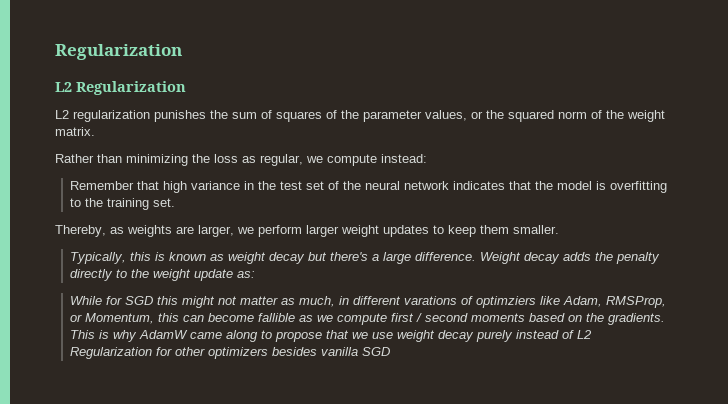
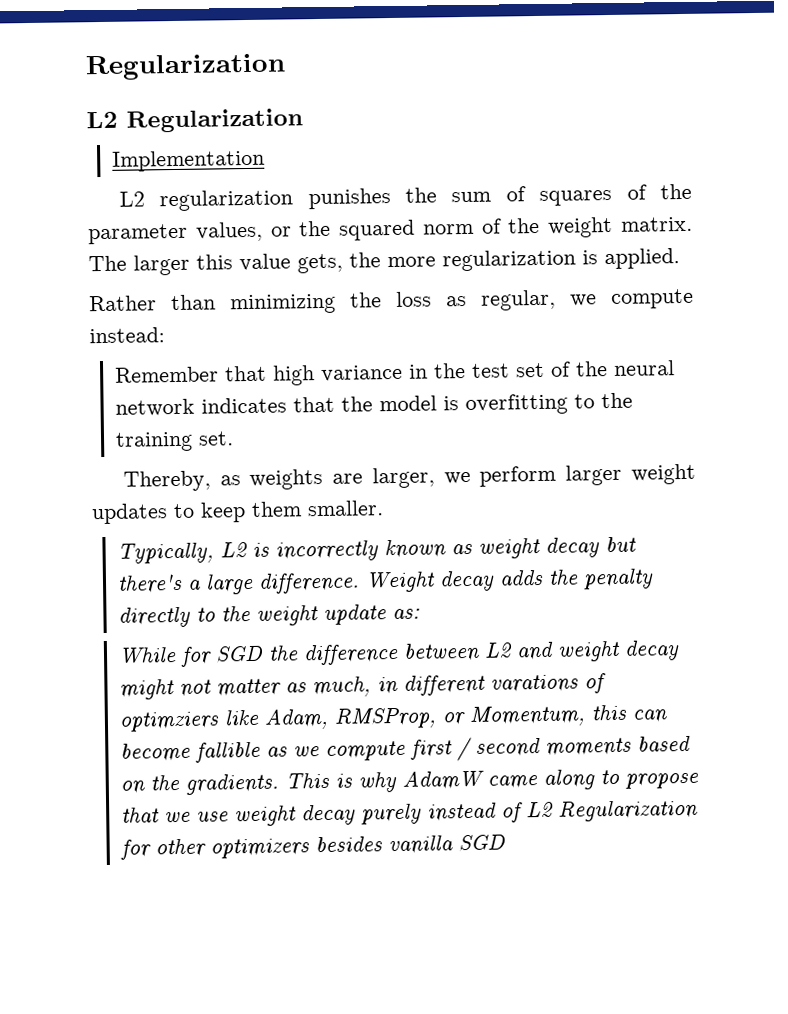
+ Implementation
+ The larger this value gets, the more regularization is applied.
- Typically, this is known as weight decay but there's a large difference.
+ Typically, L2 is incorrectly known as weight decay but there's a large difference.
- While for SGD this might not matter as much, in different varations of optimziers like Adam, RMSProp, or Momentum, this can become fallible as we compute first / second moments based on the gradients.
+ While for SGD the difference between L2 and weight decay might not matter as much, in different varations of optimziers like Adam, RMSProp, or Momentum, this can become fallible as we compute first / second moments based on the gradients.

